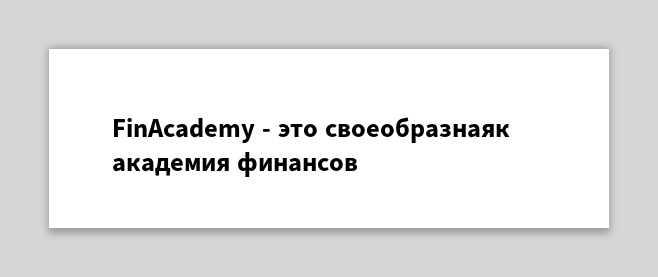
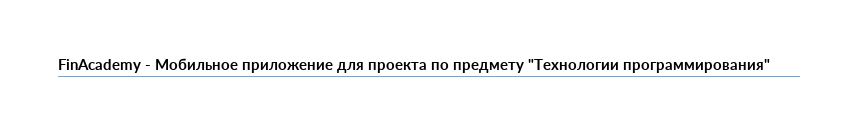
- FinAcademy - это своеобразнаяк академия финансов
+ FinAcademy - Мобильное приложение для проекта по предмету "Технологии программирования"

